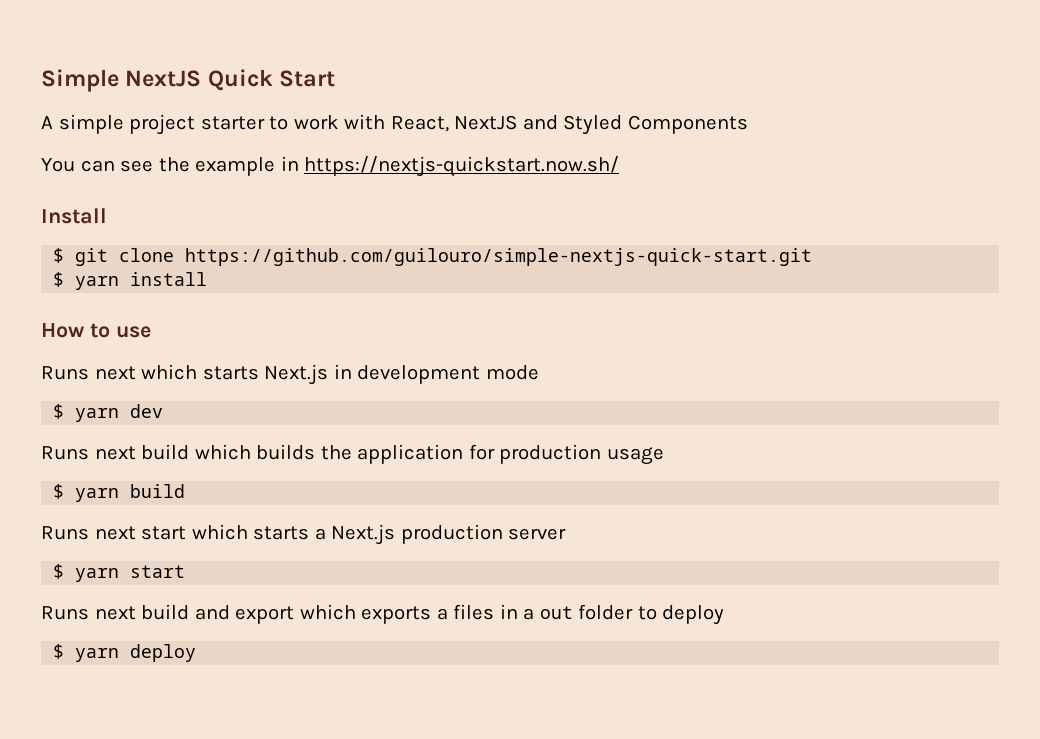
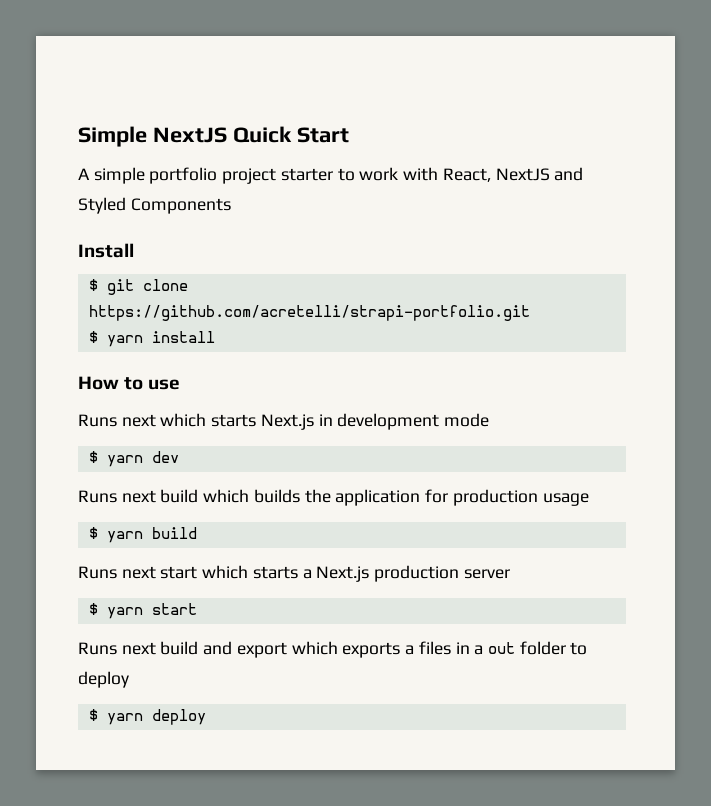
- A simple project starter to work with React, NextJS and Styled Components
+ A simple portfolio project starter to work with React, NextJS and Styled Components
- You can see the example in https://nextjs-quickstart.now.sh/
- $ git clone https://github.com/guilouro/simple-nextjs-quick-start.git
+ $ git clone https://github.com/acretelli/strapi-portfolio.git

